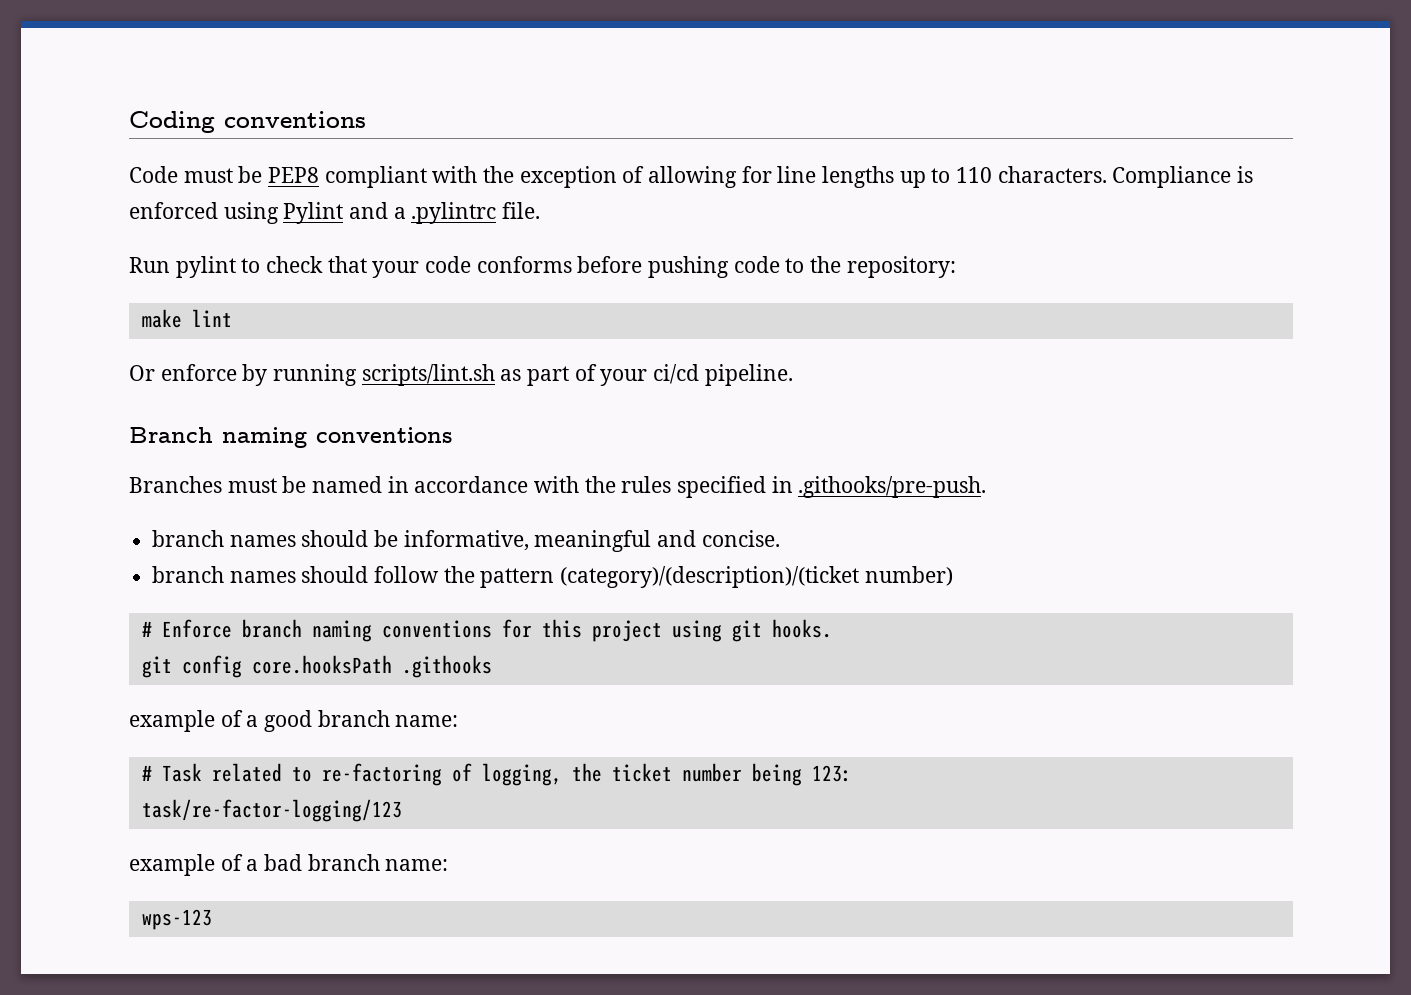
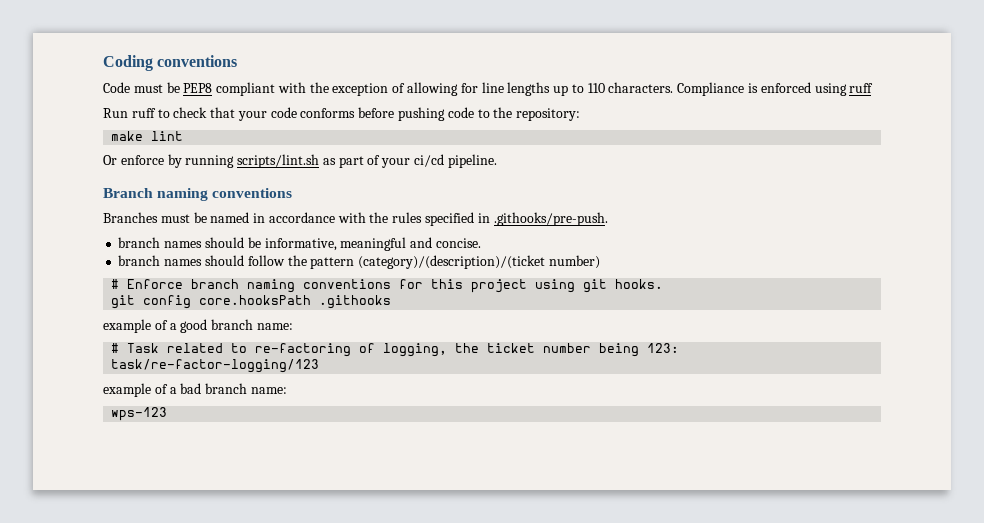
- Compliance is enforced using Pylint and a .pylintrc file.
+ Compliance is enforced using ruff
- Run pylint to check that your code conforms before pushing code to the repository:
+ Run ruff to check that your code conforms before pushing code to the repository:

